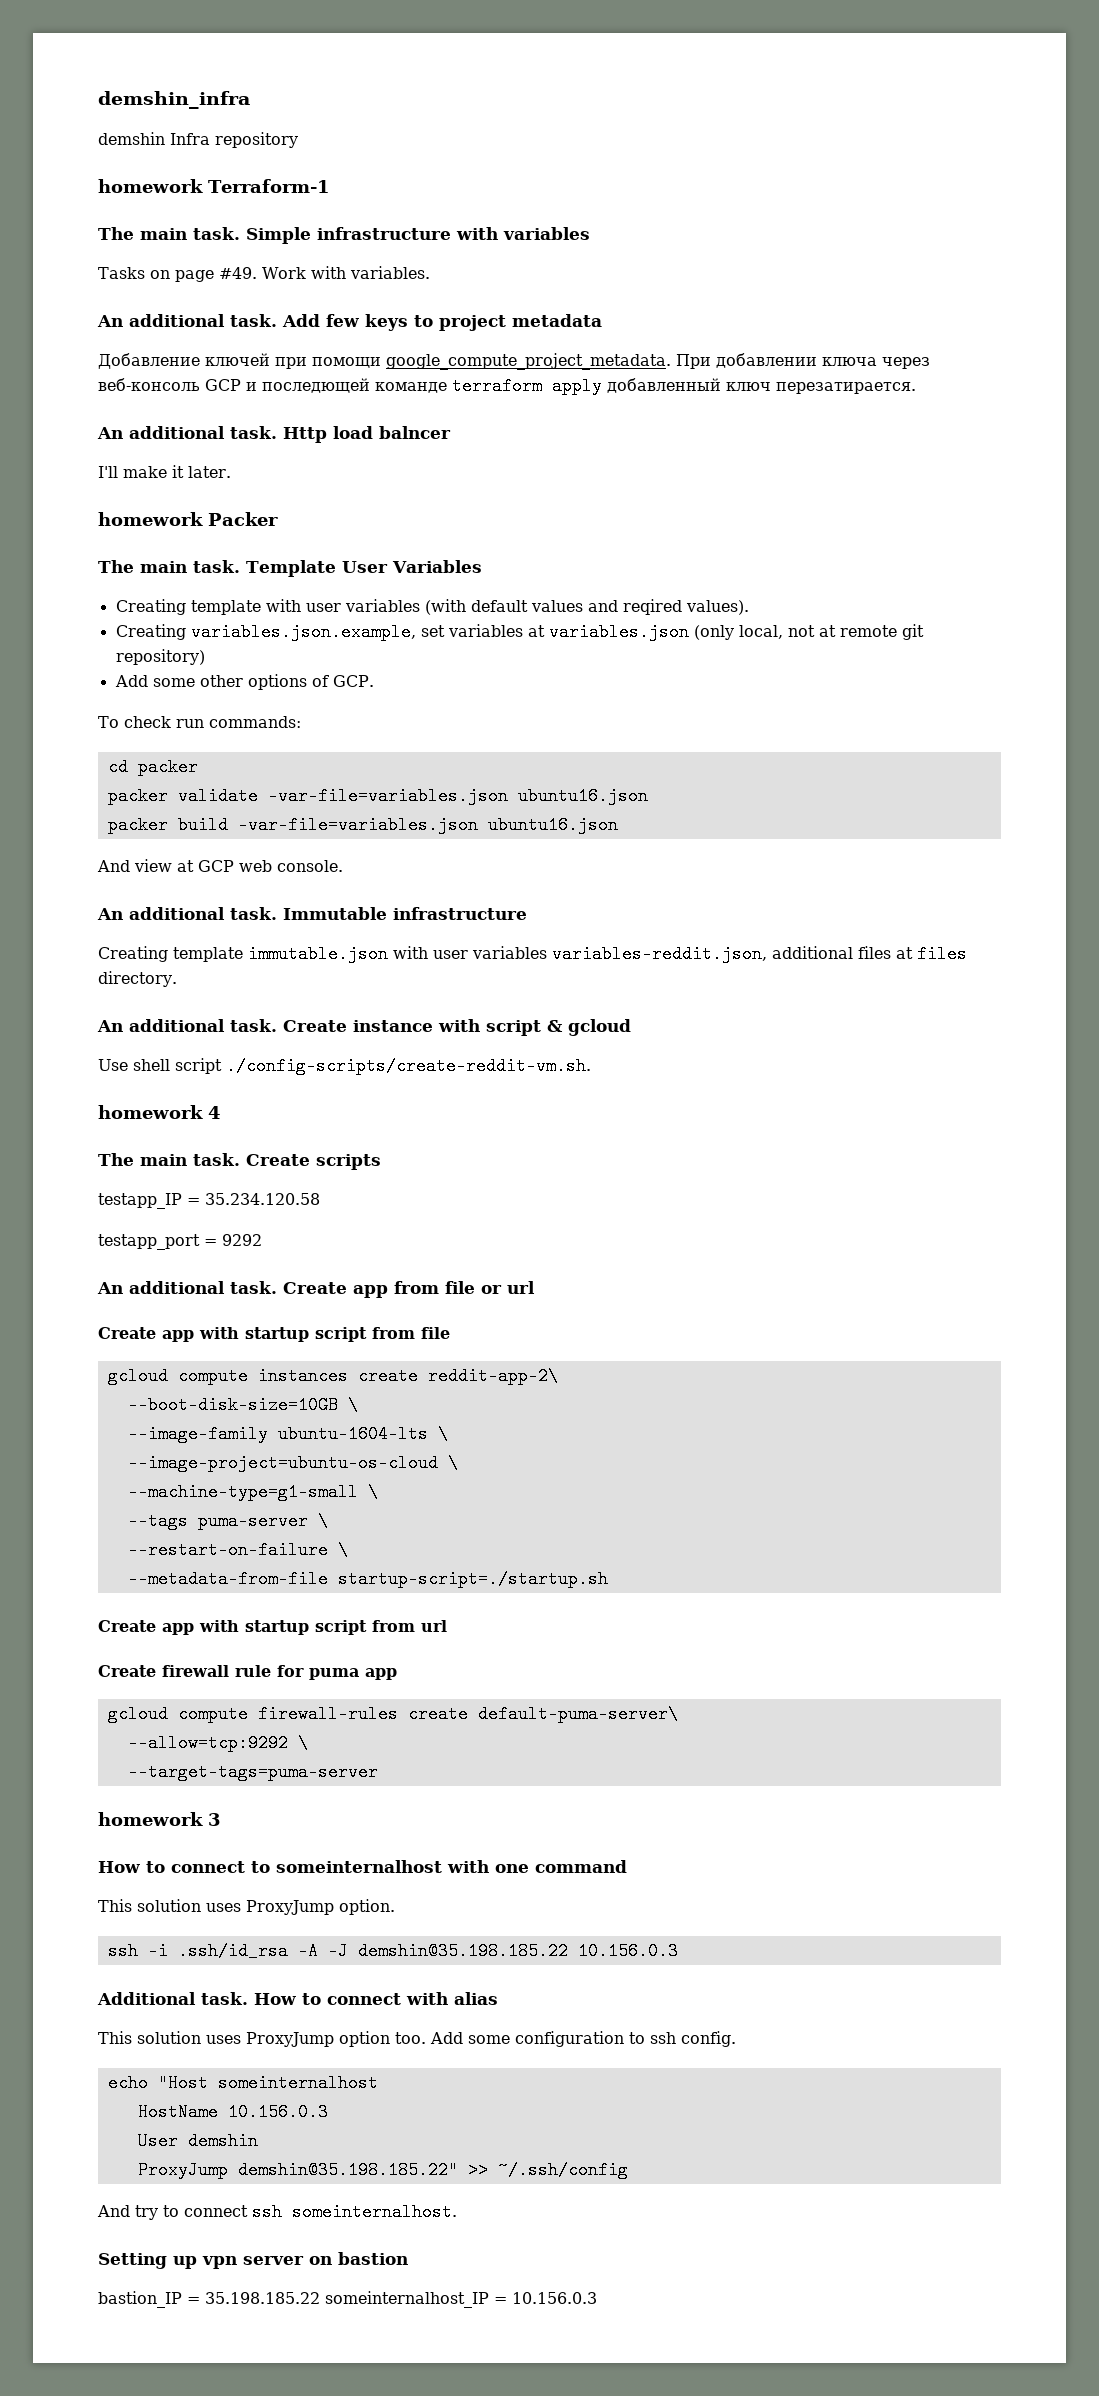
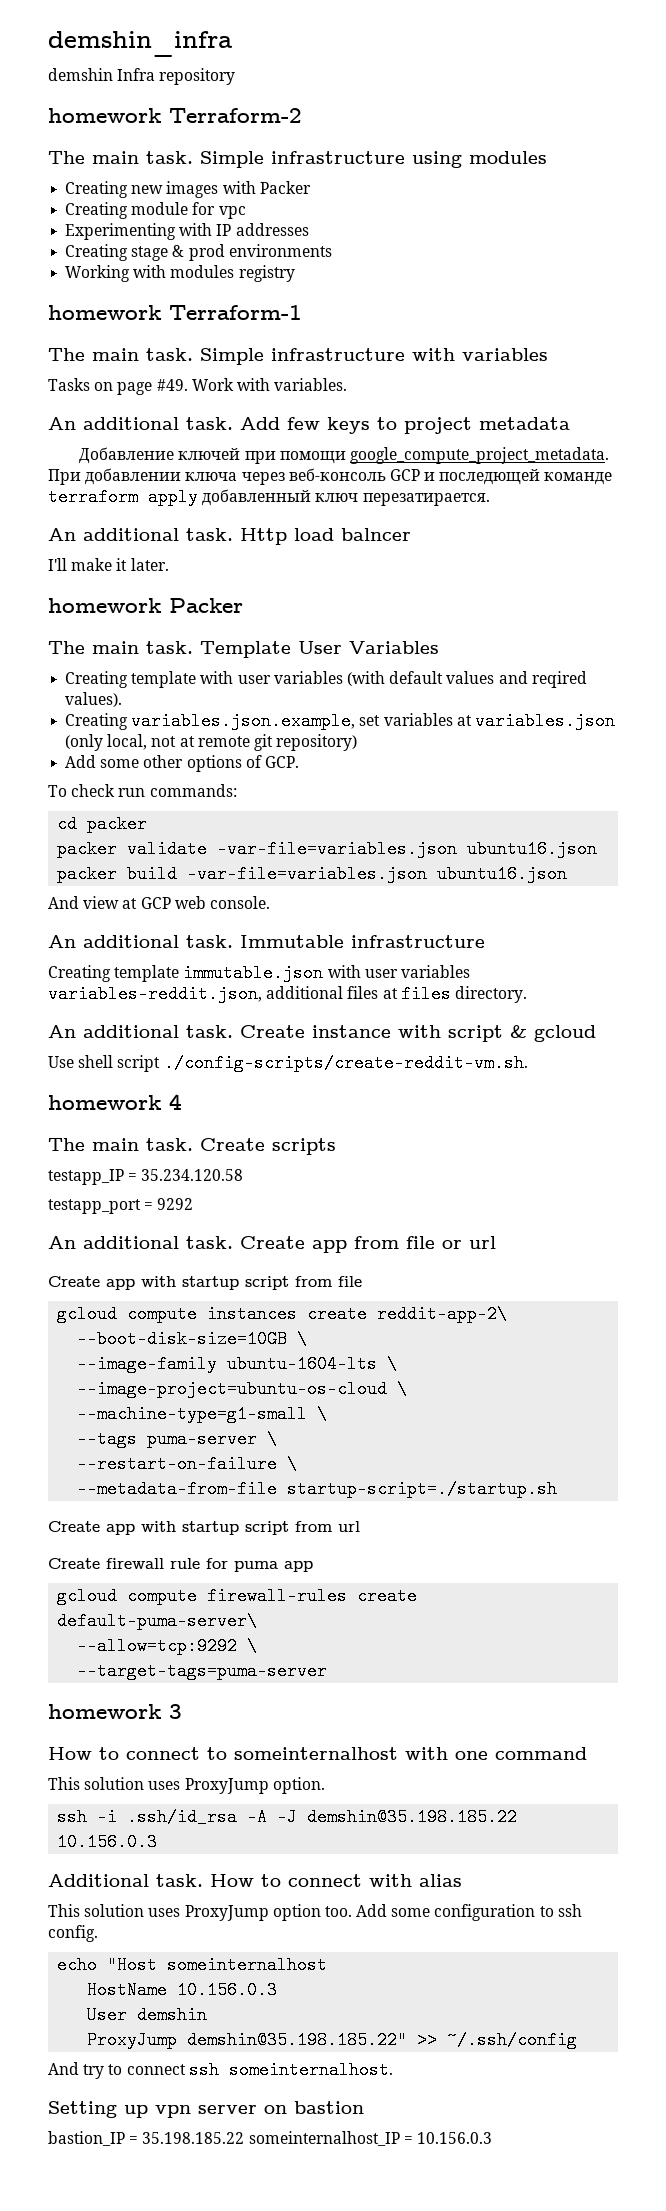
+ homework Terraform-2
+ The main task. Simple infrastructure using modules
+ Creating new images with Packer
+ Creating module for vpc
+ Experimenting with IP addresses
+ Creating stage & prod environments
+ Working with modules registry

